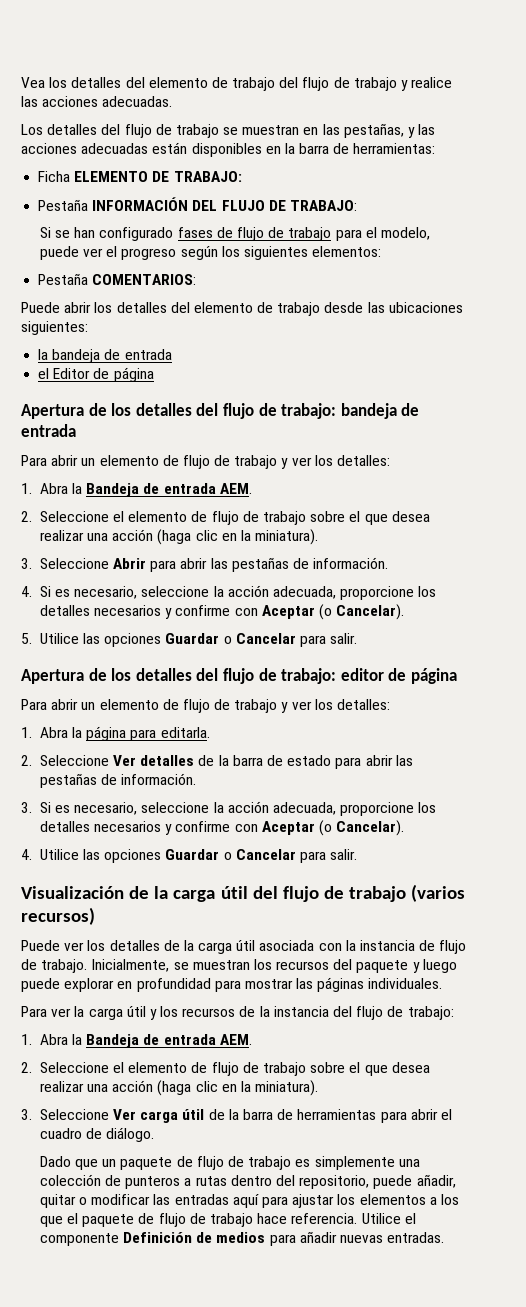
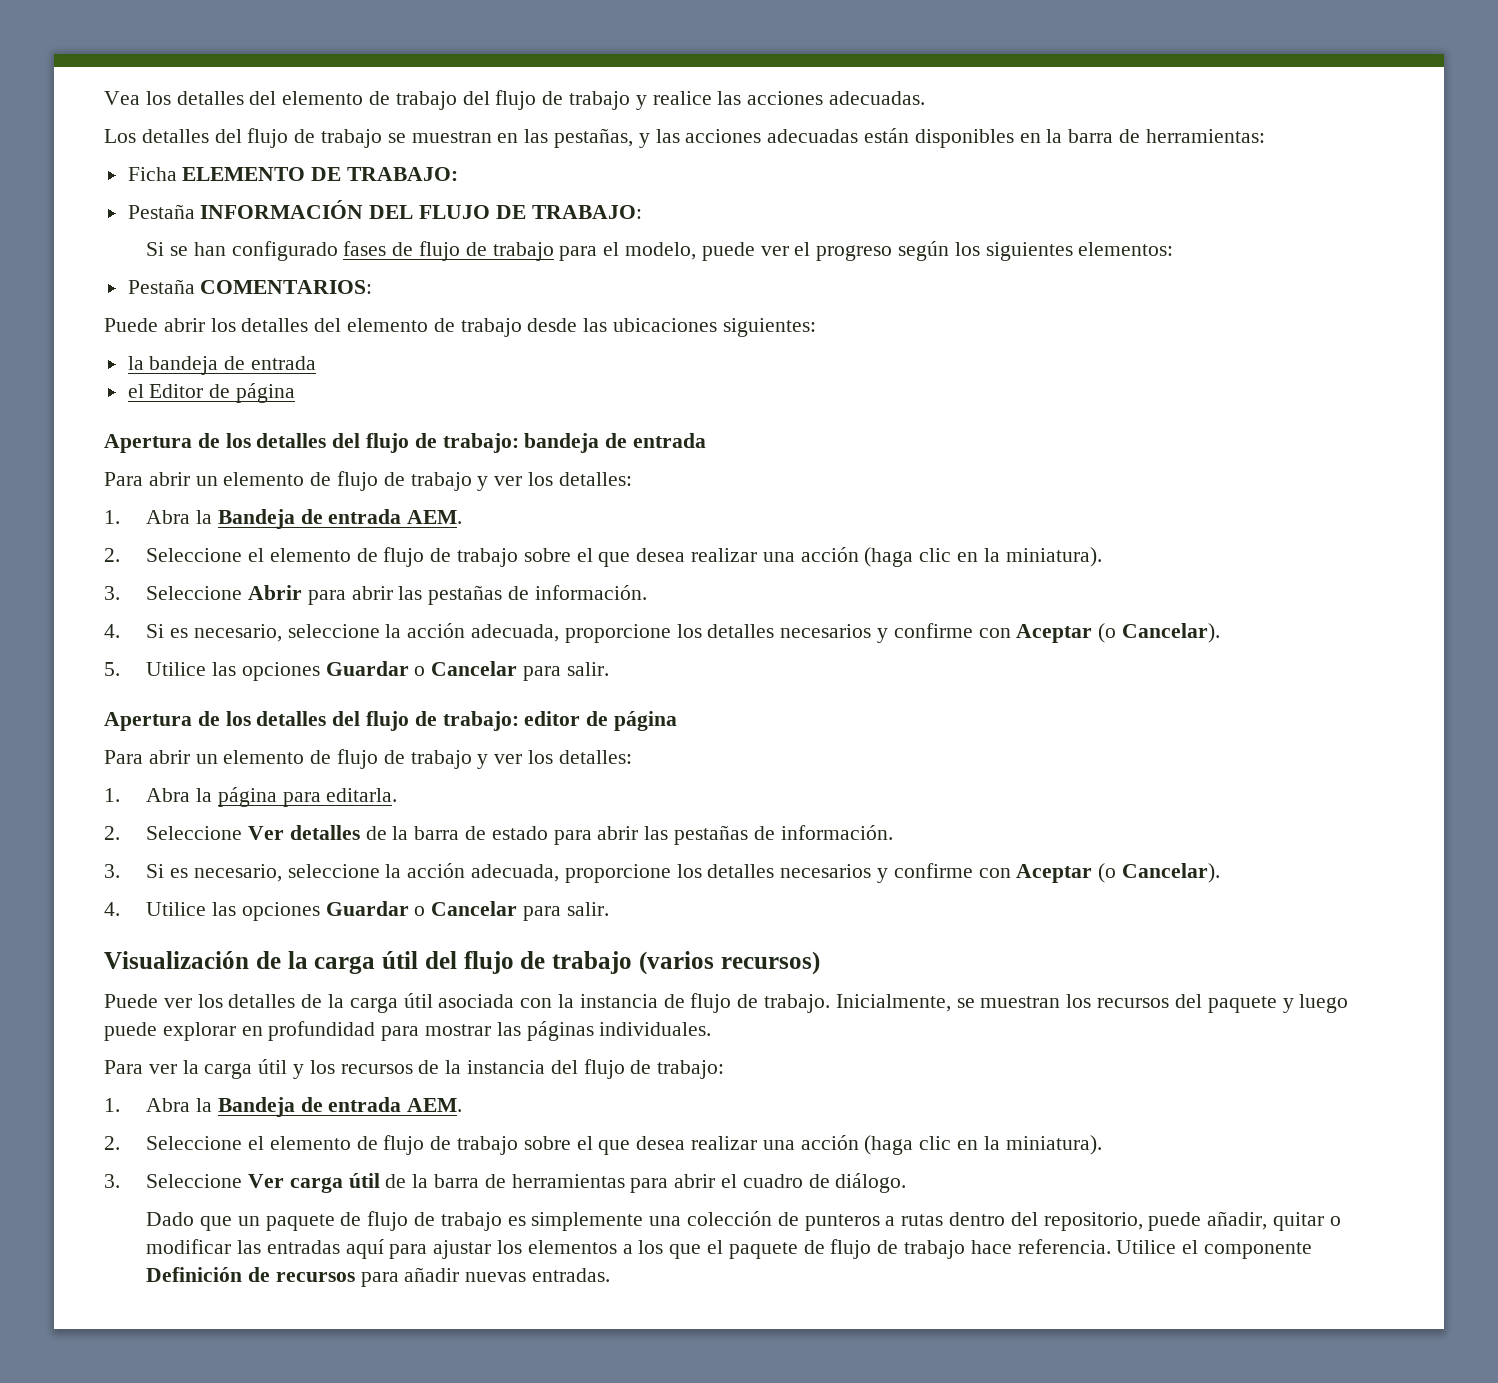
- Utilice el componente Definición de medios para añadir nuevas entradas.
+ Utilice el componente Definición de recursos para añadir nuevas entradas.

